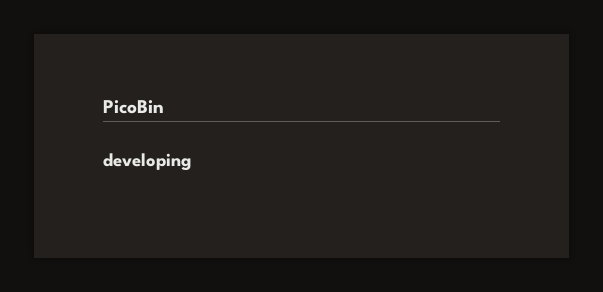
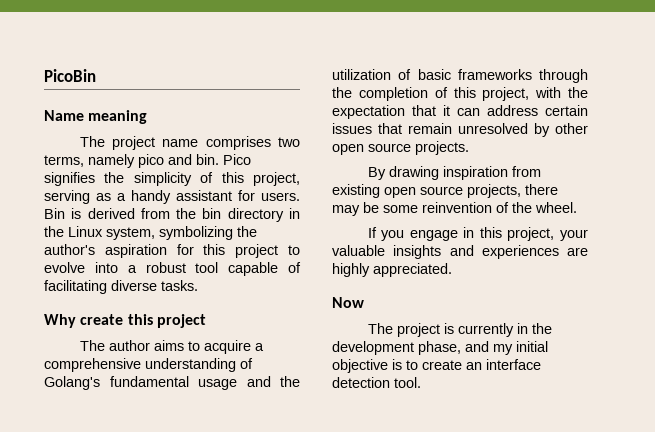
- developing
+ Name meaning
+ The project name comprises two terms, namely pico and bin. Pico signifies the simplicity of this project, serving as a handy assistant for users. Bin is derived from the bin directory in the Linux system, symbolizing the author's aspiration for this project to evolve into a robust tool capable of facilitating diverse tasks.
+ Why create this project
+ The author aims to acquire a comprehensive understanding of Golang's fundamental usage and the utilization of basic frameworks through the completion of this project, with the expectation that it can address certain issues that remain unresolved by other open source projects.
+ By drawing inspiration from existing open source projects, there may be some reinvention of the wheel.
+ If you engage in this project, your valuable insights and experiences are highly appreciated.
+ Now
+ The project is currently in the development phase, and my initial objective is to create an interface detection tool.

